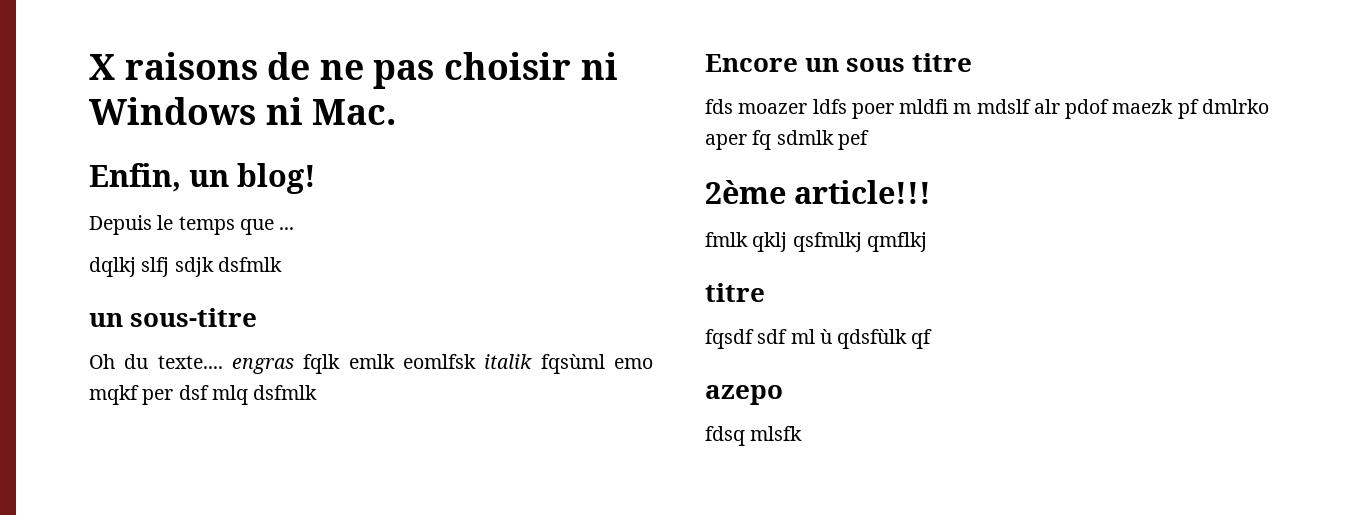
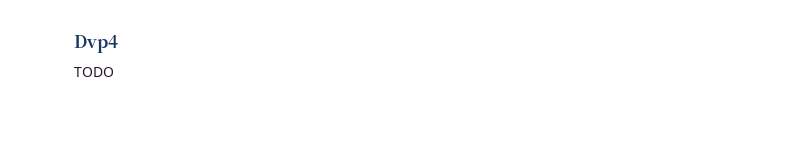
- X raisons de ne pas choisir ni Windows ni Mac.
- Enfin, un blog!
- Depuis le temps que ...
- dqlkj slfj sdjk dsfmlk
- un sous-titre
- Oh du texte.... engras fqlk emlk eomlfsk italik fqsùml emo mqkf per dsf mlq dsfmlk
- Encore un sous titre
- fds moazer ldfs poer mldfi m mdslf alr pdof maezk pf dmlrko aper fq sdmlk pef
- 2ème article!!!
- fmlk qklj qsfmlkj qmflkj
- titre
- fqsdf sdf ml ù qdsfùlk qf
- azepo
- fdsq mlsfk
+ Dvp4
+ TODO

